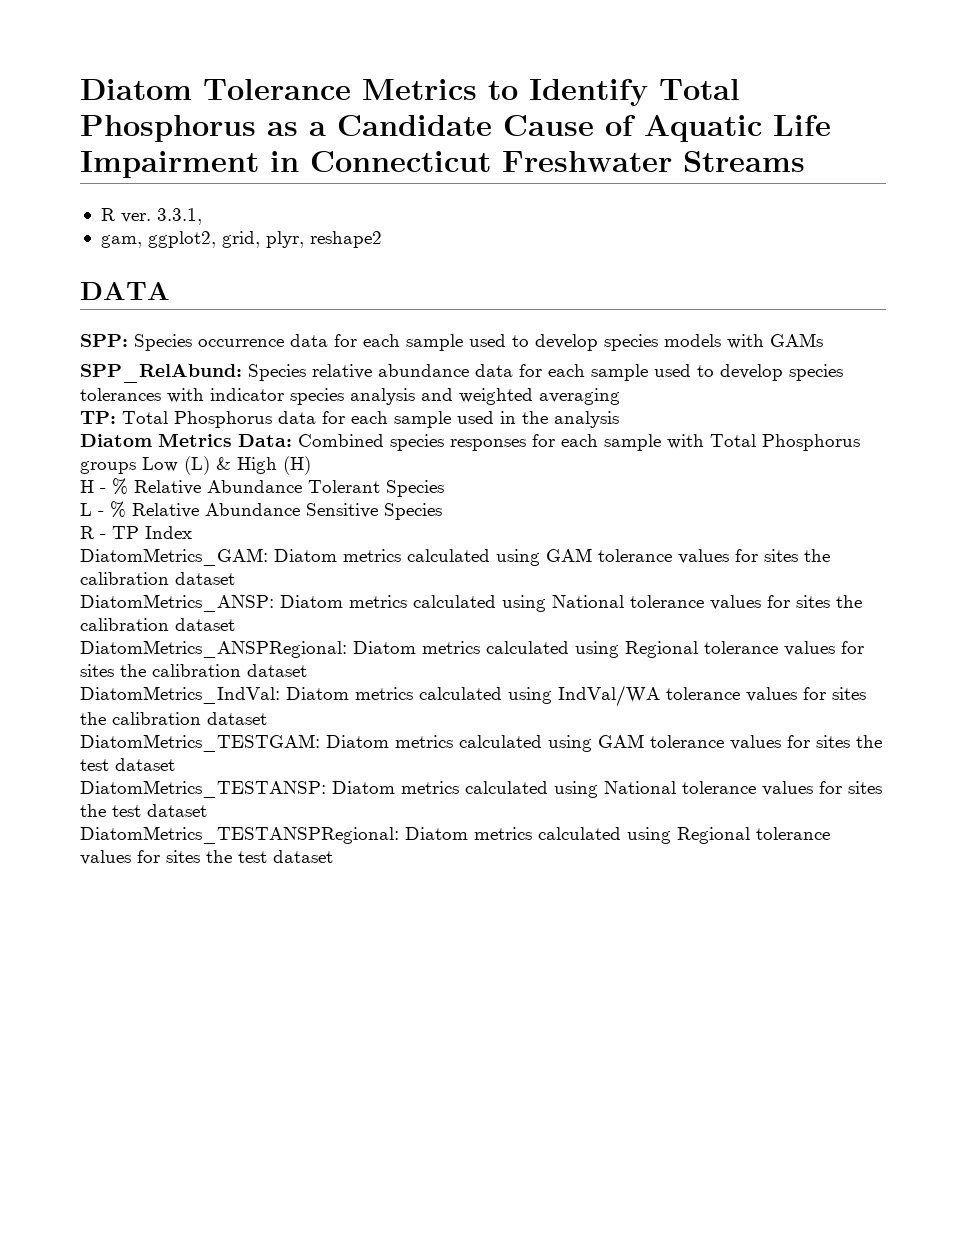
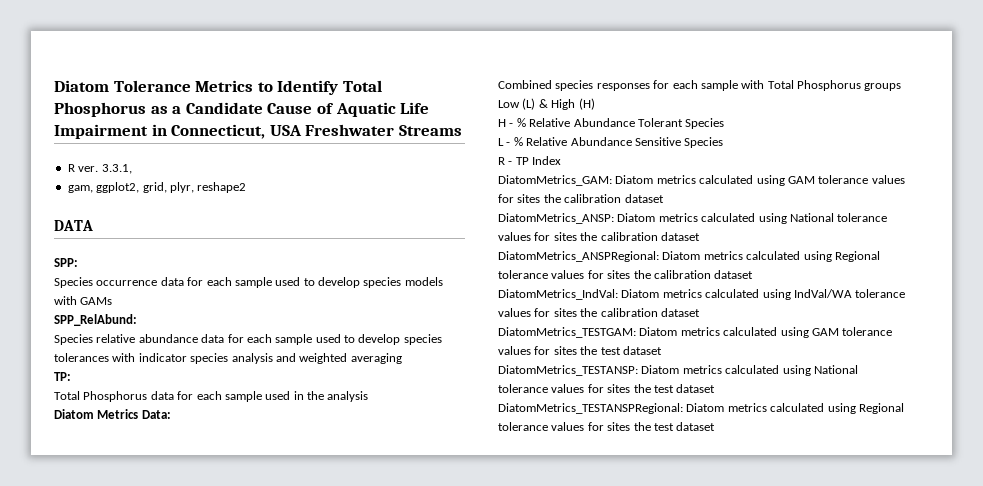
- Diatom Tolerance Metrics to Identify Total Phosphorus as a Candidate Cause of Aquatic Life Impairment in Connecticut Freshwater Streams
+ Diatom Tolerance Metrics to Identify Total Phosphorus as a Candidate Cause of Aquatic Life Impairment in Connecticut, USA Freshwater Streams
- SPP: Species occurrence data for each sample used to develop species models with GAMs
+ SPP:
+ Species occurrence data for each sample used to develop species models with GAMs
- SPP_RelAbund: Species relative abundance data for each sample used to develop species tolerances with indicator species analysis and weighted averaging
+ SPP_RelAbund:
+ Species relative abundance data for each sample used to develop species tolerances with indicator species analysis and weighted averaging
- TP: Total Phosphorus data for each sample used in the analysis
+ TP:
+ Total Phosphorus data for each sample used in the analysis
- Diatom Metrics Data: Combined species responses for each sample with Total Phosphorus groups Low (L) & High (H)
+ Diatom Metrics Data:
+ Combined species responses for each sample with Total Phosphorus groups Low (L) & High (H)

